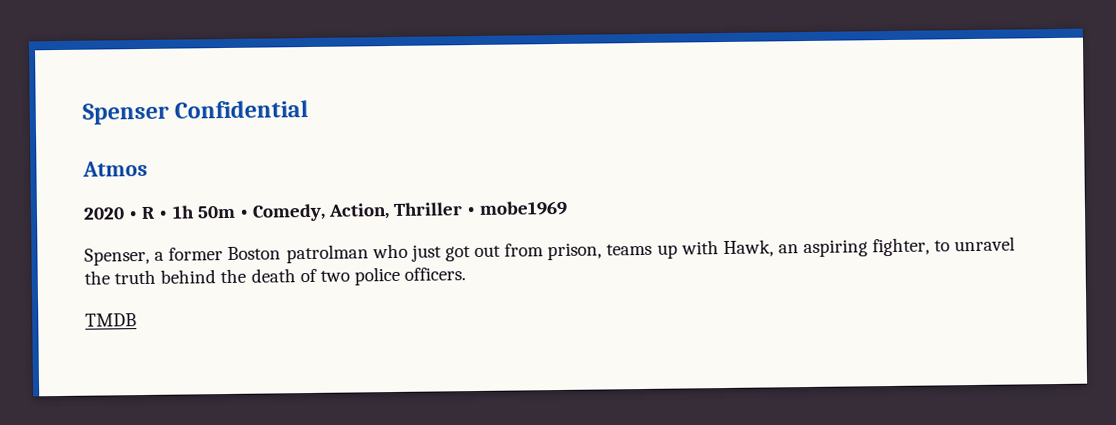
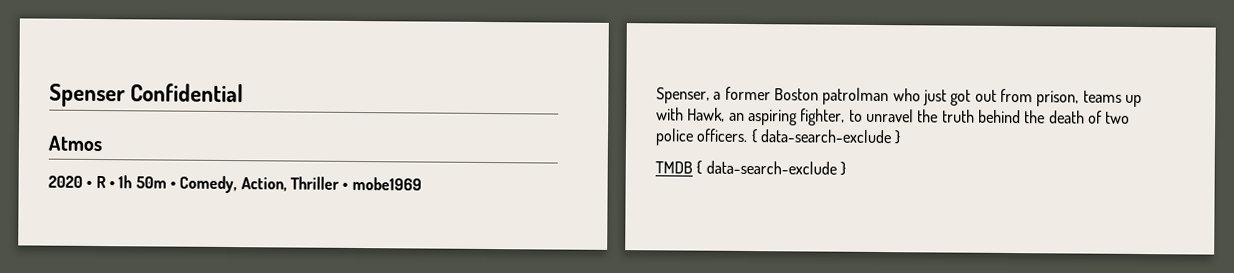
- Spenser, a former Boston patrolman who just got out from prison, teams up with Hawk, an aspiring fighter, to unravel the truth behind the death of two police officers.
- TMDB
+ Spenser, a former Boston patrolman who just got out from prison, teams up with Hawk, an aspiring fighter, to unravel the truth behind the death of two police officers. { data-search-exclude }
+ TMDB { data-search-exclude }

